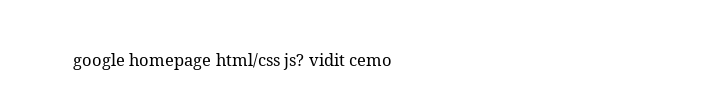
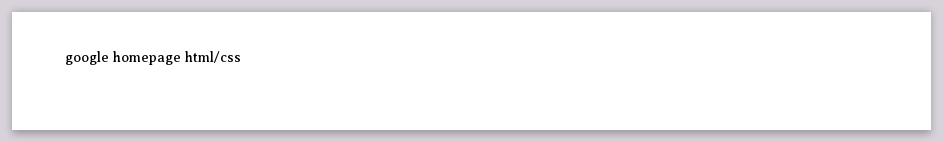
- google homepage html/css js? vidit cemo
+ google homepage html/css

